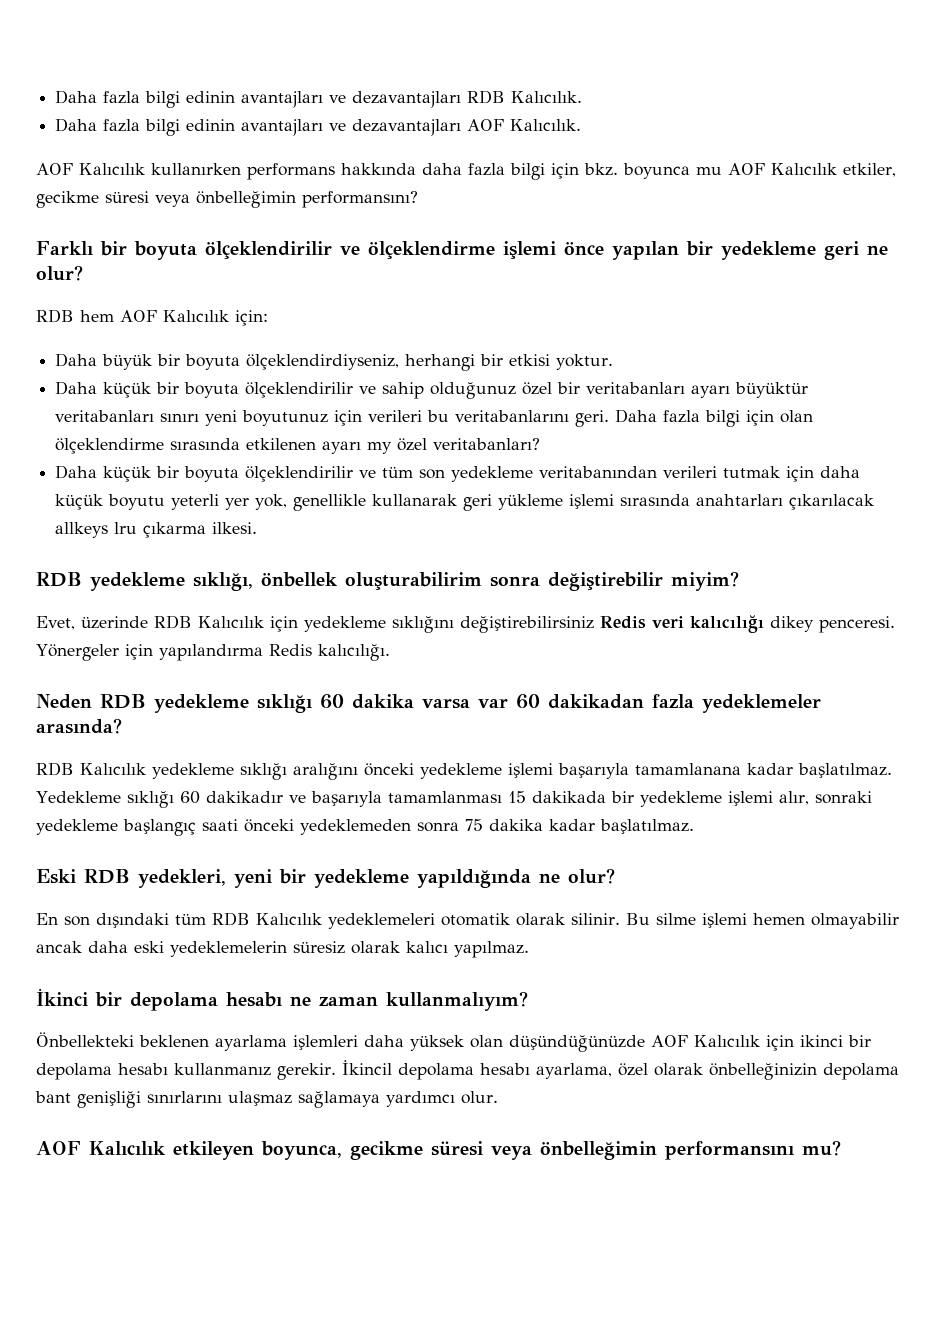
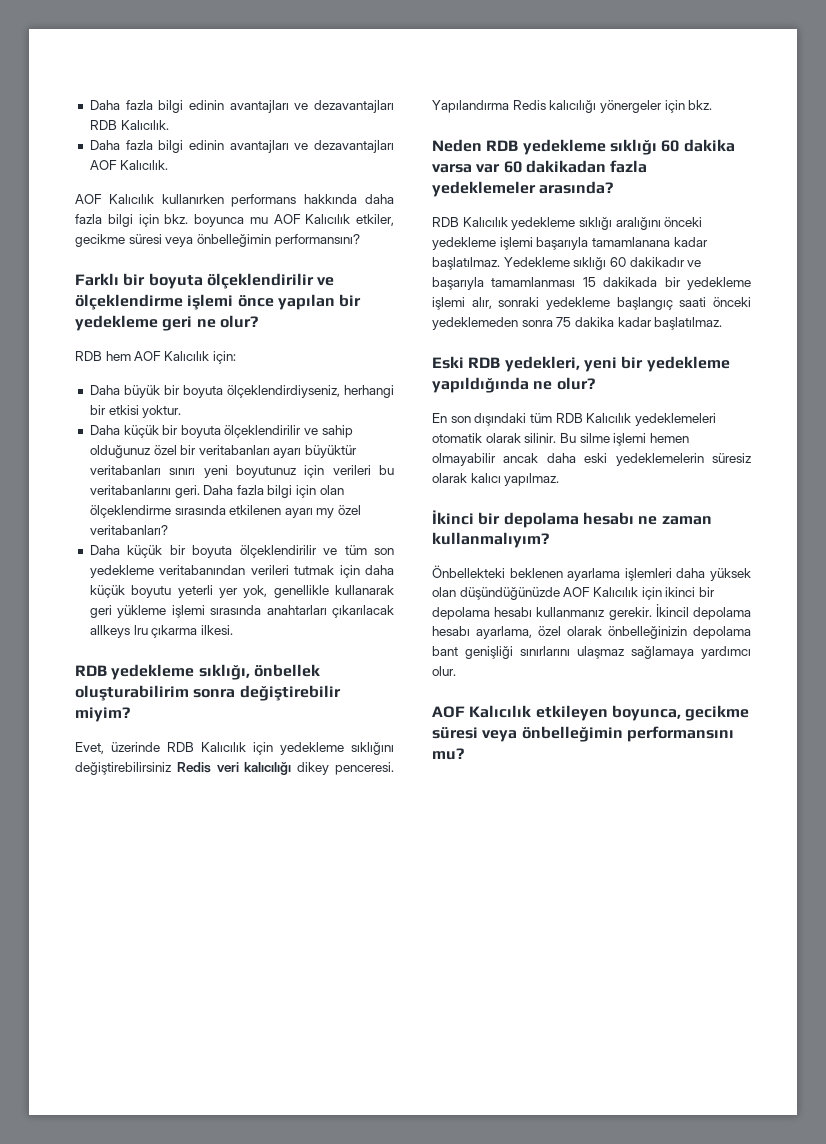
- Yönergeler için yapılandırma Redis kalıcılığı.
+ Yapılandırma Redis kalıcılığı yönergeler için bkz.

